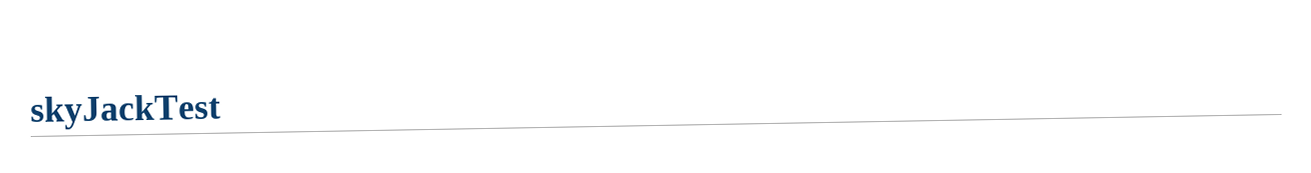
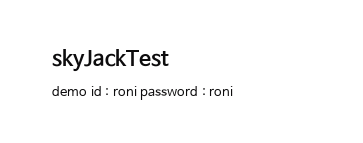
+ demo id : roni password : roni

